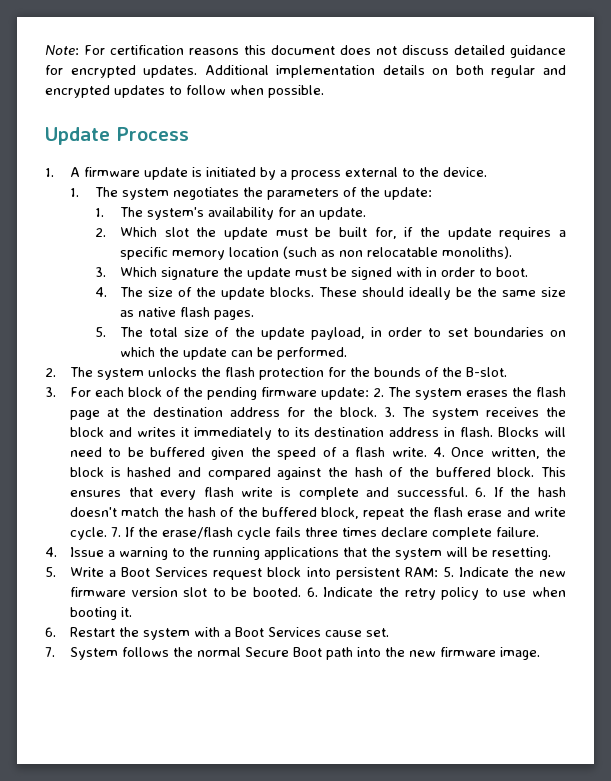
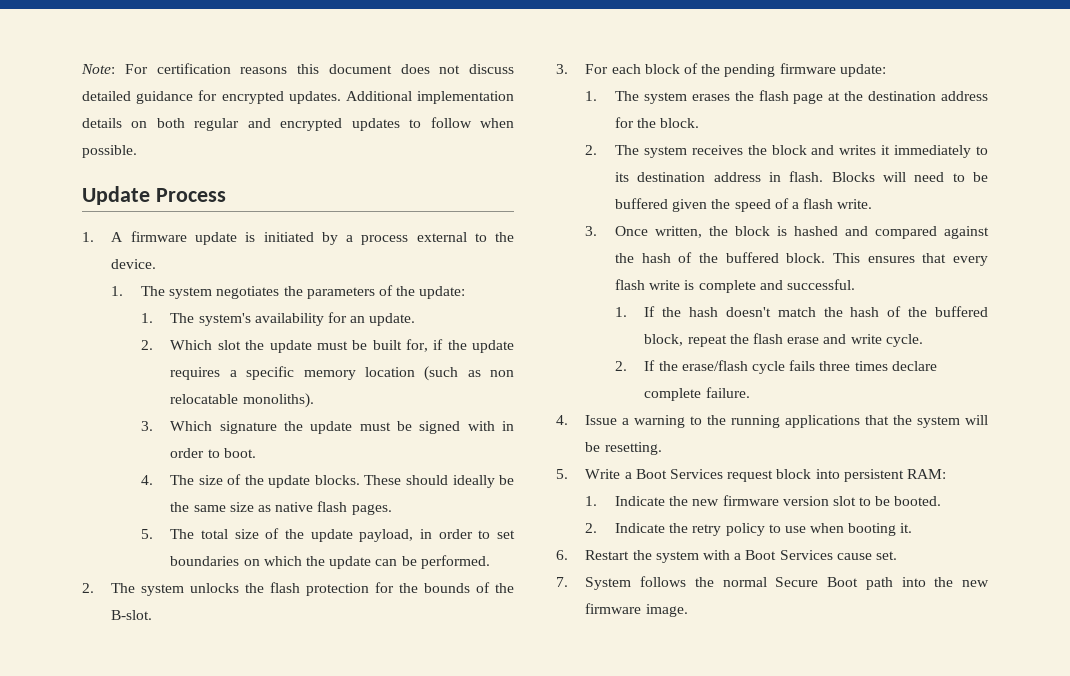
- 3. For each block of the pending firmware update: 2. The system erases the flash page at the destination address for the block. 3. The system receives the block and writes it immediately to its destination address in flash.
+ 3. For each block of the pending firmware update:
+ 1. The system erases the flash page at the destination address for the block.
+ 2. The system receives the block and writes it immediately to its destination address in flash.
- Blocks will need to be buffered given the speed of a flash write. 4. Once written, the block is hashed and compared against the hash of the buffered block.
+ Blocks will need to be buffered given the speed of a flash write.
+ 3. Once written, the block is hashed and compared against the hash of the buffered block.
- This ensures that every flash write is complete and successful. 6. If the hash doesn't match the hash of the buffered block, repeat the flash erase and write cycle. 7. If the erase/flash cycle fails three times declare complete failure.
+ This ensures that every flash write is complete and successful.
+ 1. If the hash doesn't match the hash of the buffered block, repeat the flash erase and write cycle.
+ 2. If the erase/flash cycle fails three times declare complete failure.
- 5. Write a Boot Services request block into persistent RAM: 5. Indicate the new firmware version slot to be booted. 6. Indicate the retry policy to use when booting it.
+ 5. Write a Boot Services request block into persistent RAM:
+ 1. Indicate the new firmware version slot to be booted.
+ 2. Indicate the retry policy to use when booting it.

